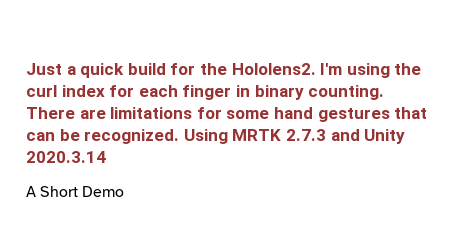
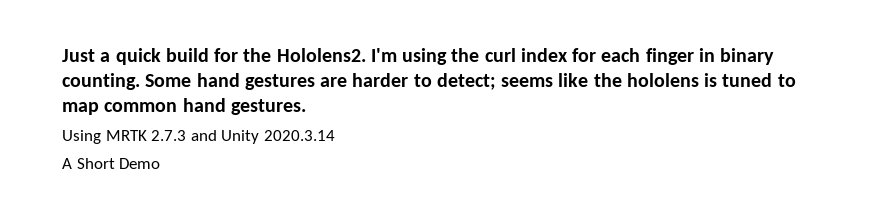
- There are limitations for some hand gestures that can be recognized. Using MRTK 2.7.3 and Unity 2020.3.14
+ Some hand gestures are harder to detect; seems like the hololens is tuned to map common hand gestures.
+ Using MRTK 2.7.3 and Unity 2020.3.14

